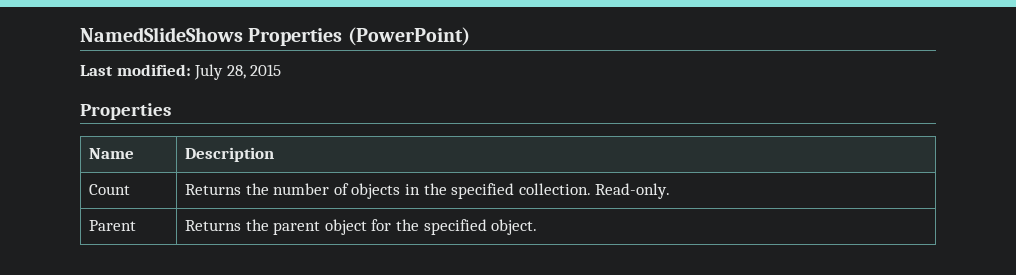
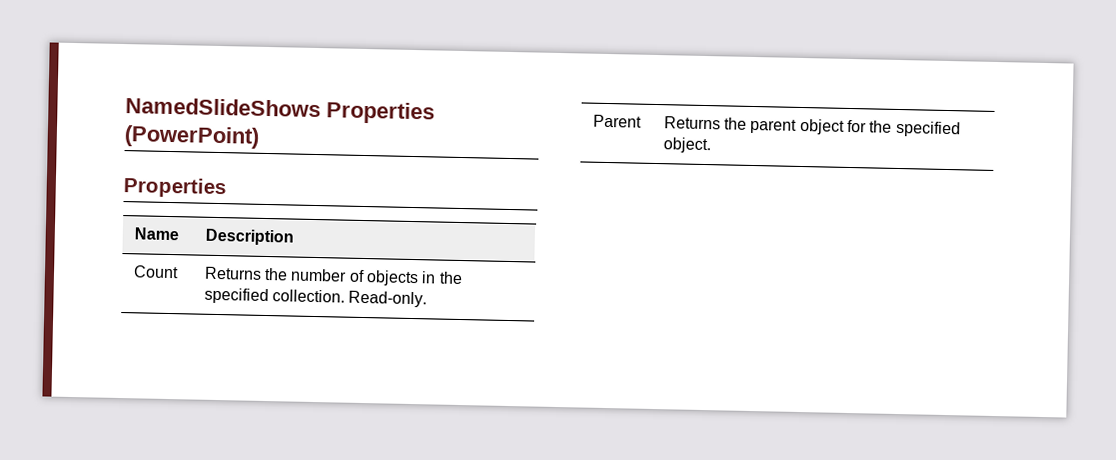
- Last modified: July 28, 2015

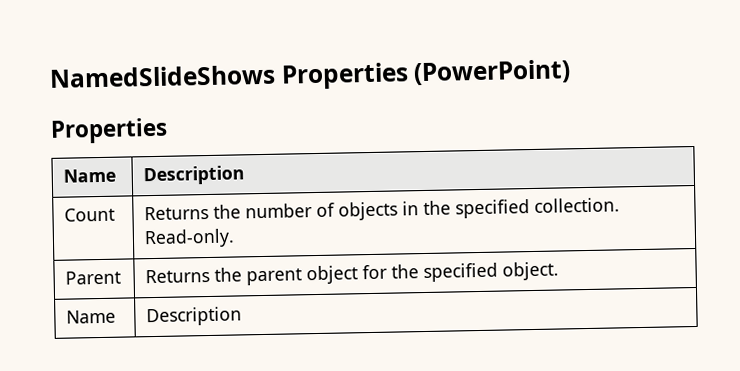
  Parent | Returns the parent object for the specified object.
+ Name | Description

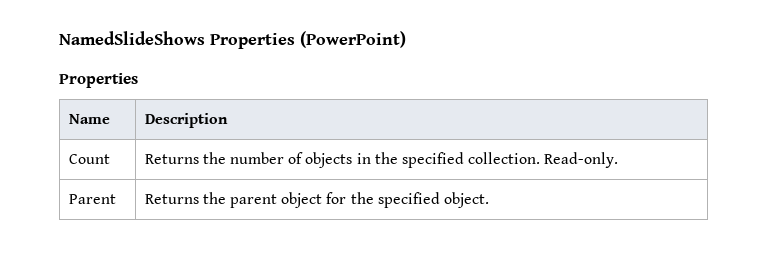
  Parent | Returns the parent object for the specified object.
- Name | Description

